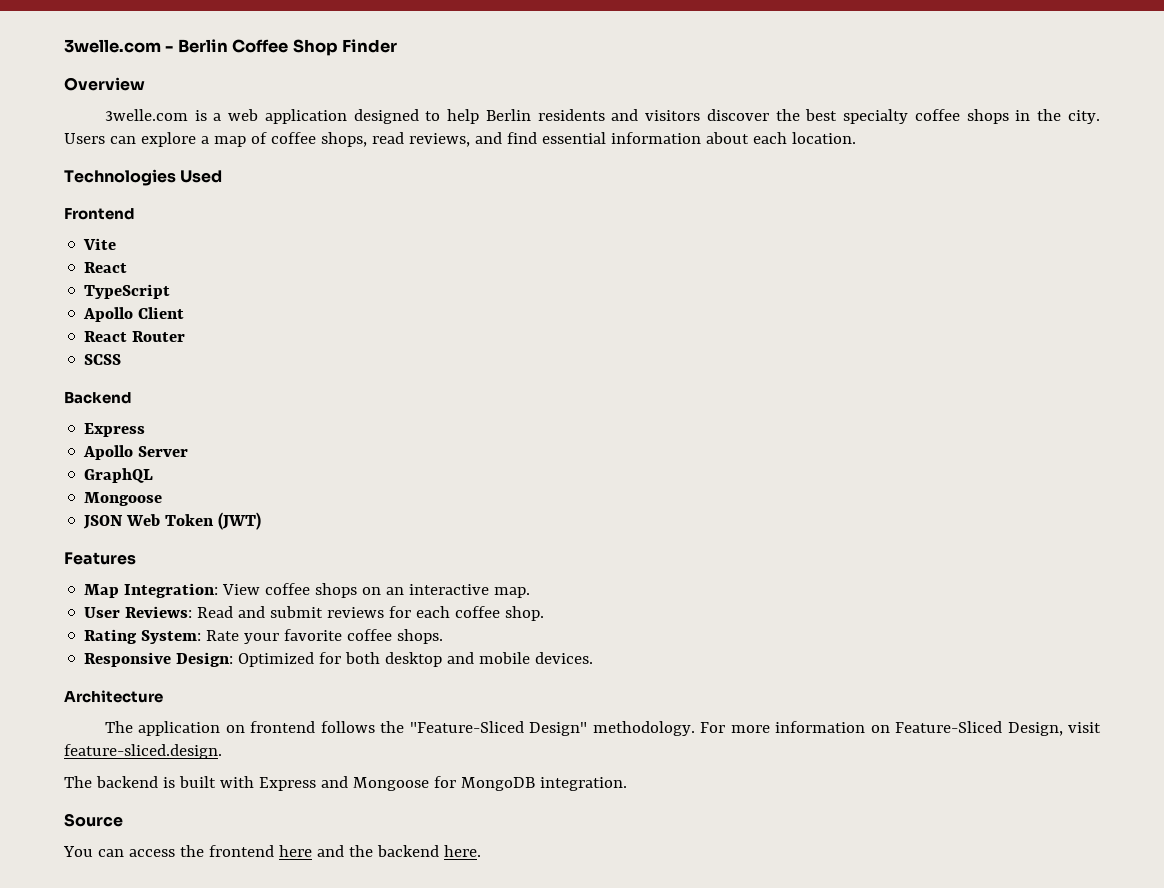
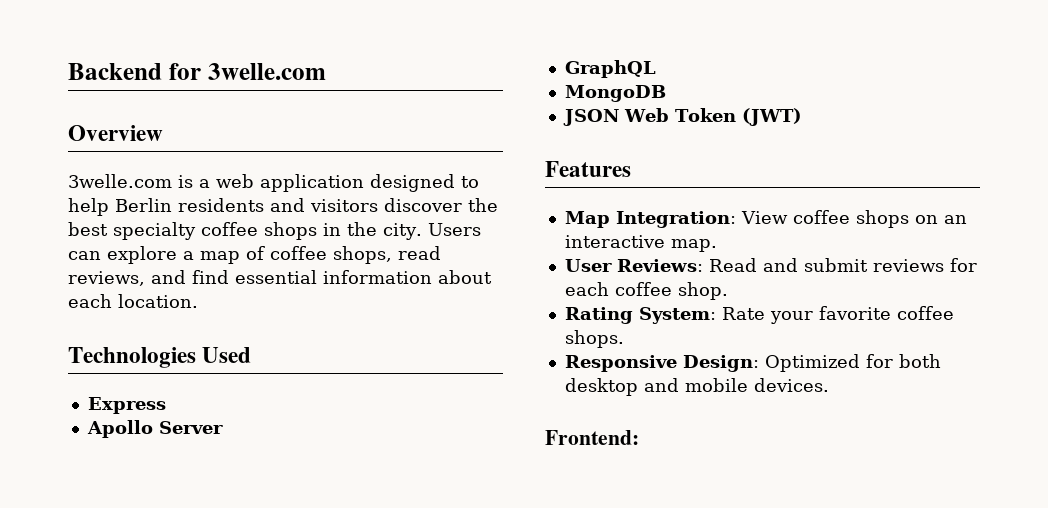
- 3welle.com - Berlin Coffee Shop Finder
+ Backend for 3welle.com
- Frontend
- Vite
- React
- TypeScript
- Apollo Client
- React Router
- SCSS
- Backend
  GraphQL
- Mongoose
+ MongoDB
- Architecture
- The application on frontend follows the "Feature-Sliced Design" methodology. For more information on Feature-Sliced Design, visit feature-sliced.design.
- The backend is built with Express and Mongoose for MongoDB integration.
- Source
- You can access the frontend here and the backend here.
+ Frontend:

